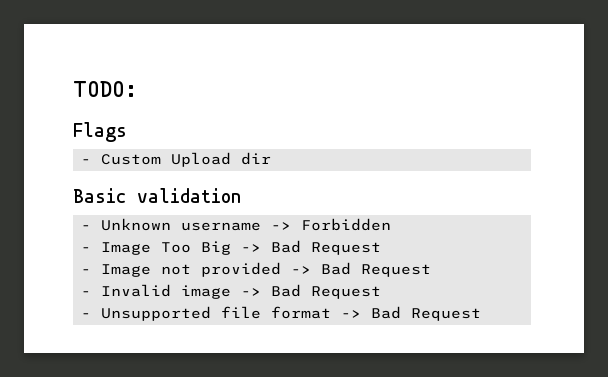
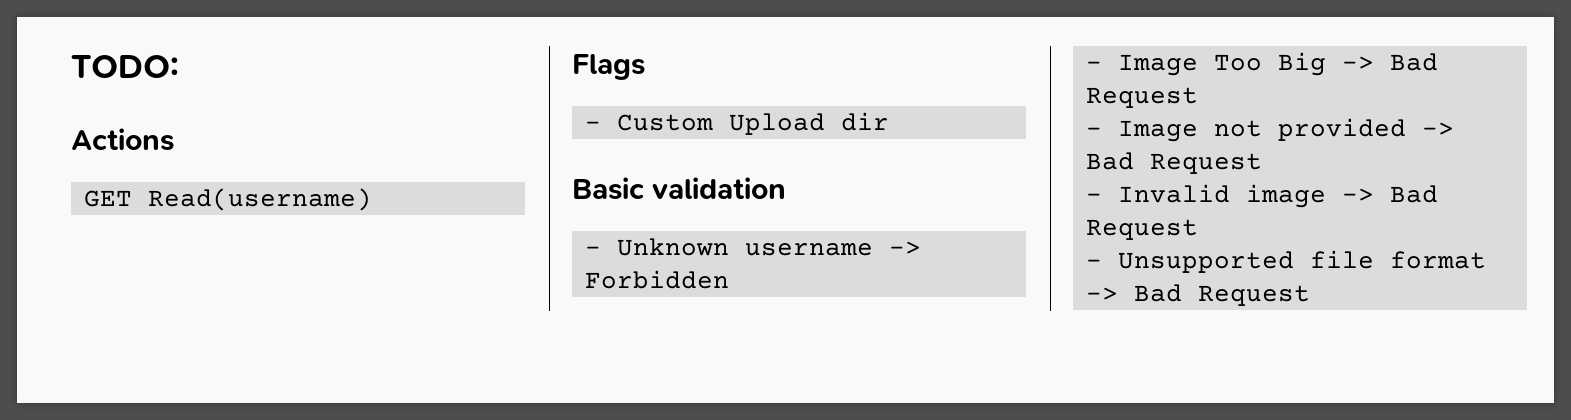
+ Actions
+ GET Read(username)

